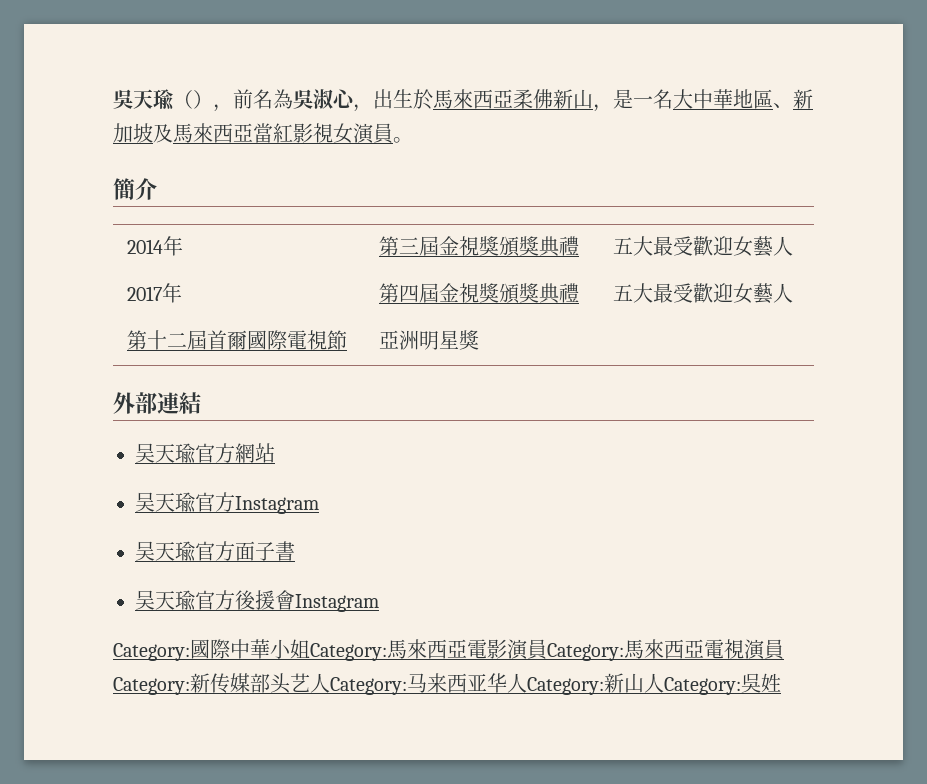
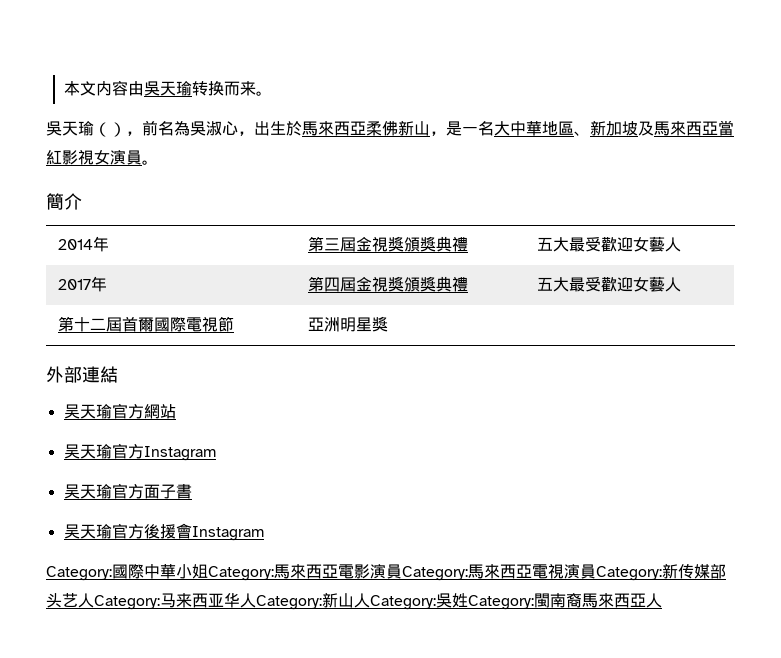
+ 本文内容由吳天瑜转换而来。
- Category:國際中華小姐Category:馬來西亞電影演員Category:馬來西亞電視演員Category:新传媒部头艺人Category:马来西亚华人Category:新山人Category:吳姓
+ Category:國際中華小姐Category:馬來西亞電影演員Category:馬來西亞電視演員Category:新传媒部头艺人Category:马来西亚华人Category:新山人Category:吳姓Category:閩南裔馬來西亞人

